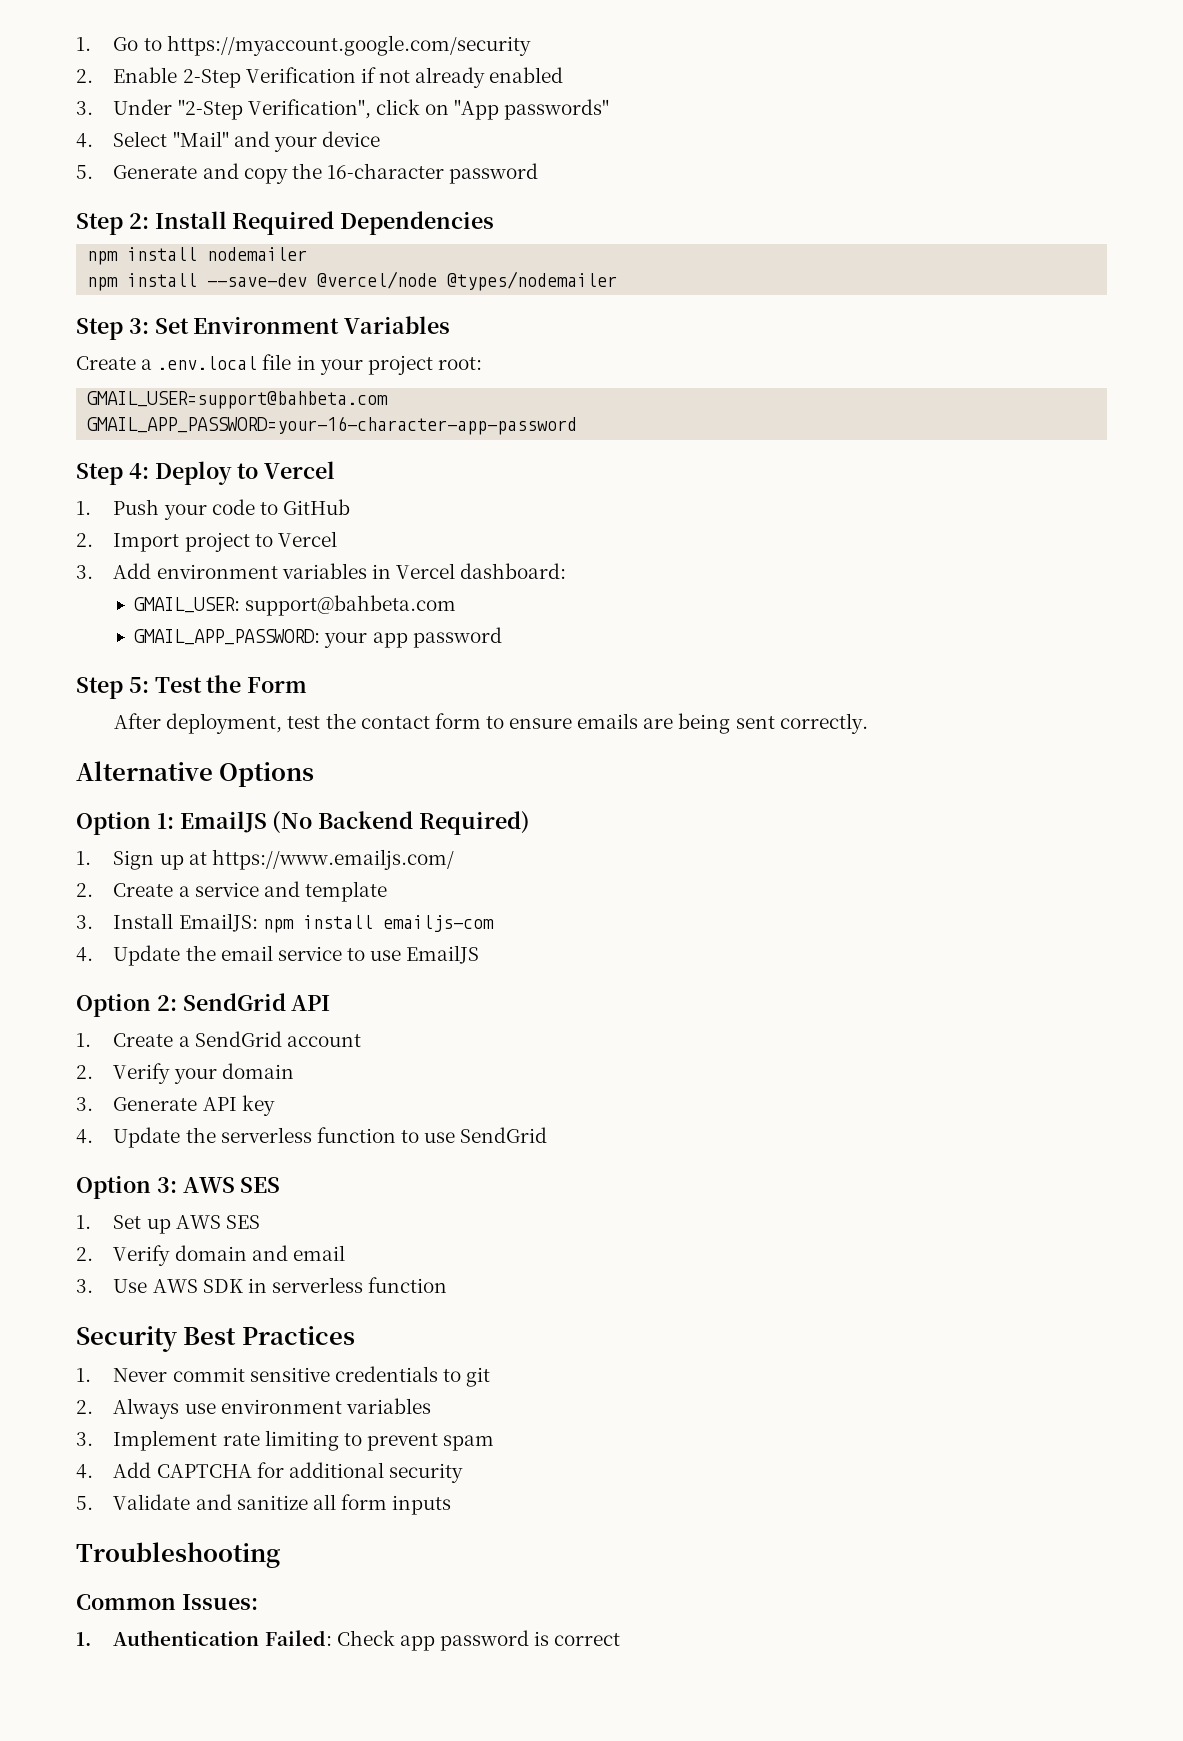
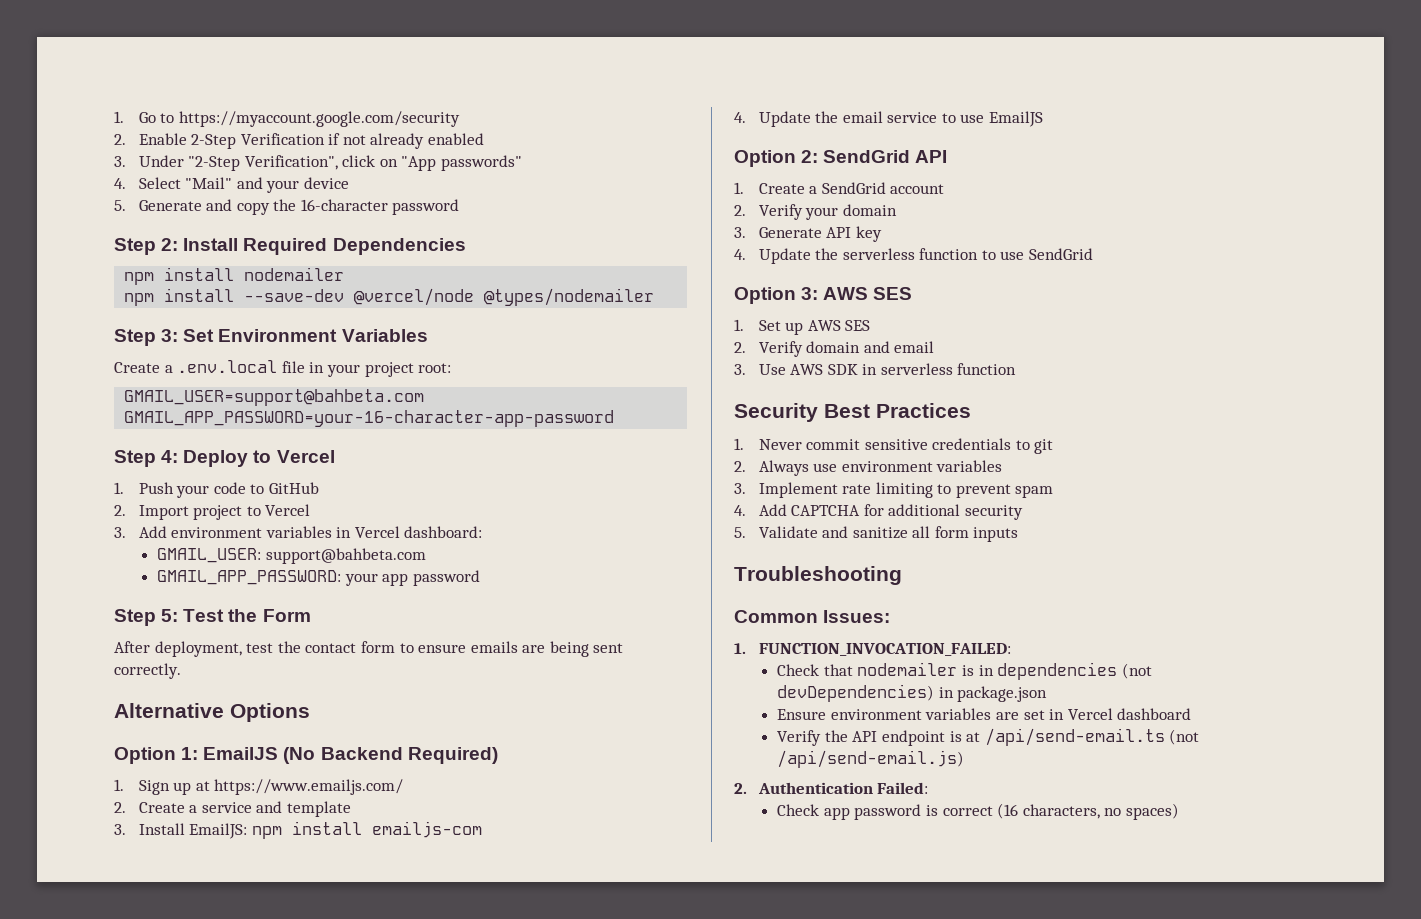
- 1. Authentication Failed: Check app password is correct
+ 1. FUNCTION_INVOCATION_FAILED:
+ Check that nodemailer is in dependencies (not devDependencies) in package.json
+ Ensure environment variables are set in Vercel dashboard
+ Verify the API endpoint is at /api/send-email.ts (not /api/send-email.js)
+ 2. Authentication Failed:
+ Check app password is correct (16 characters, no spaces)

